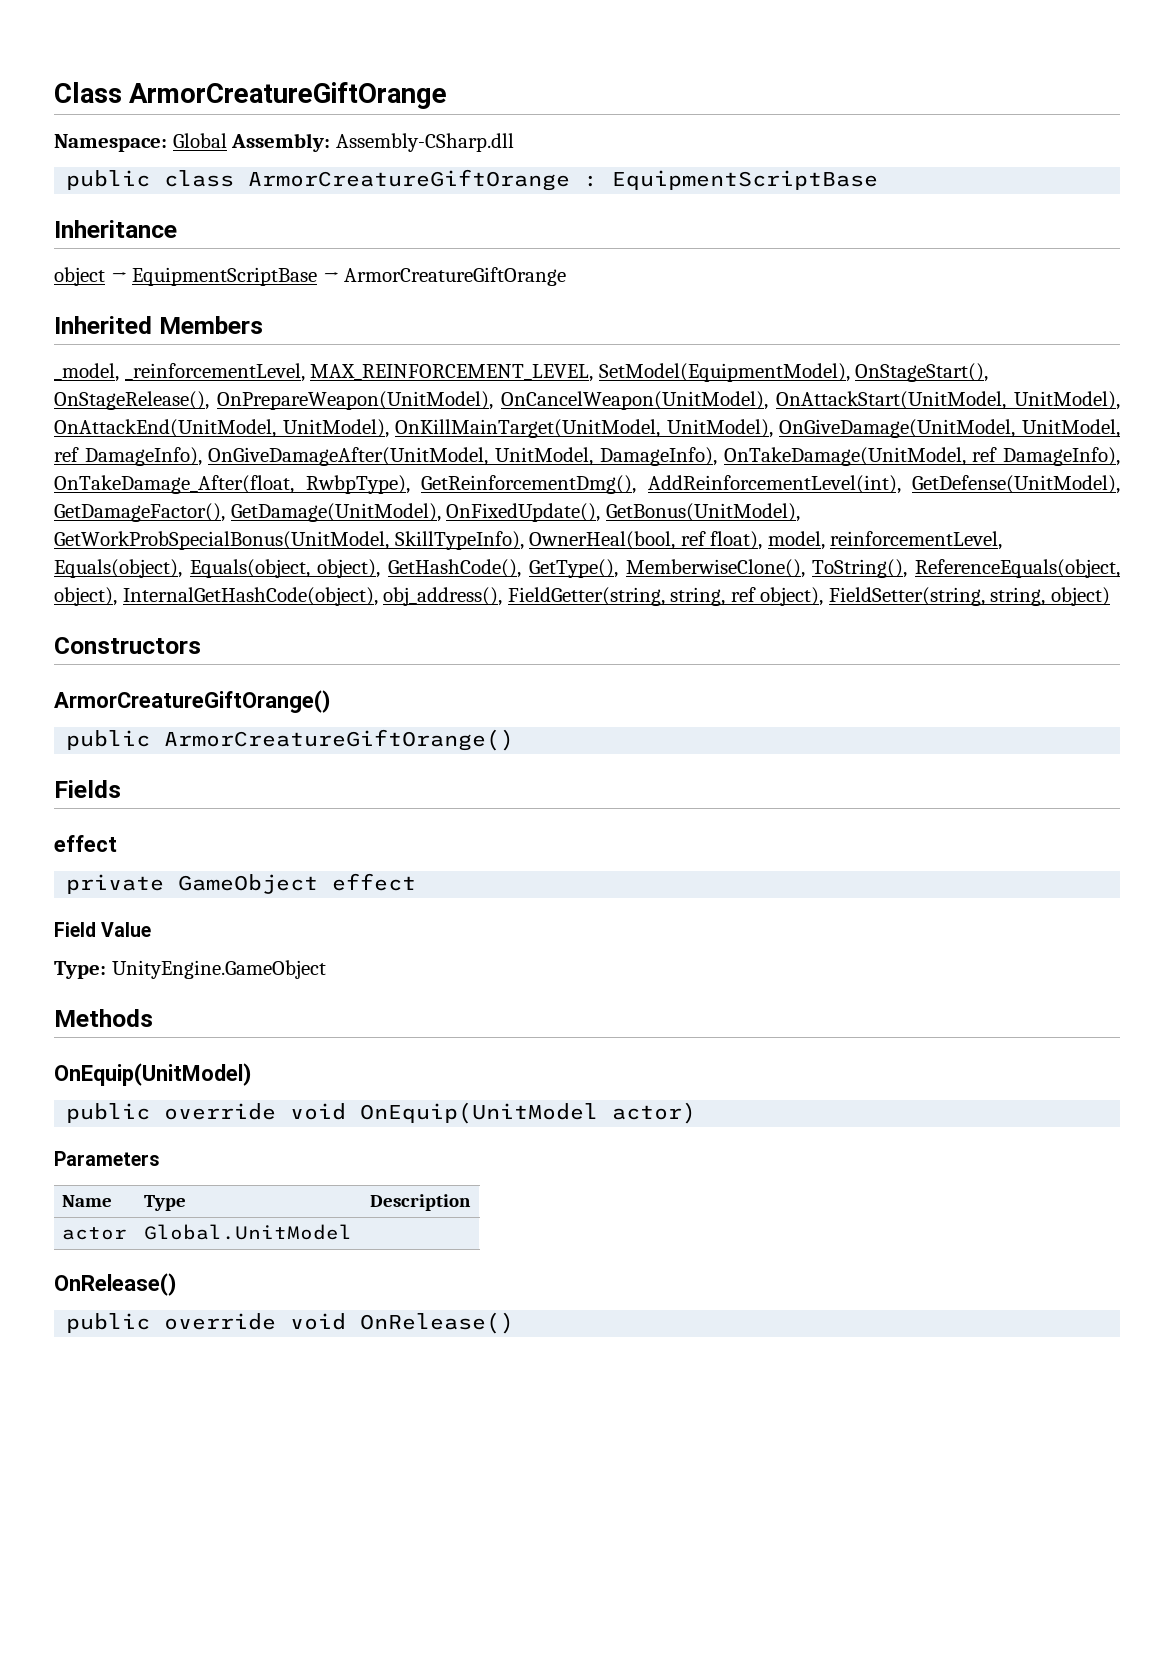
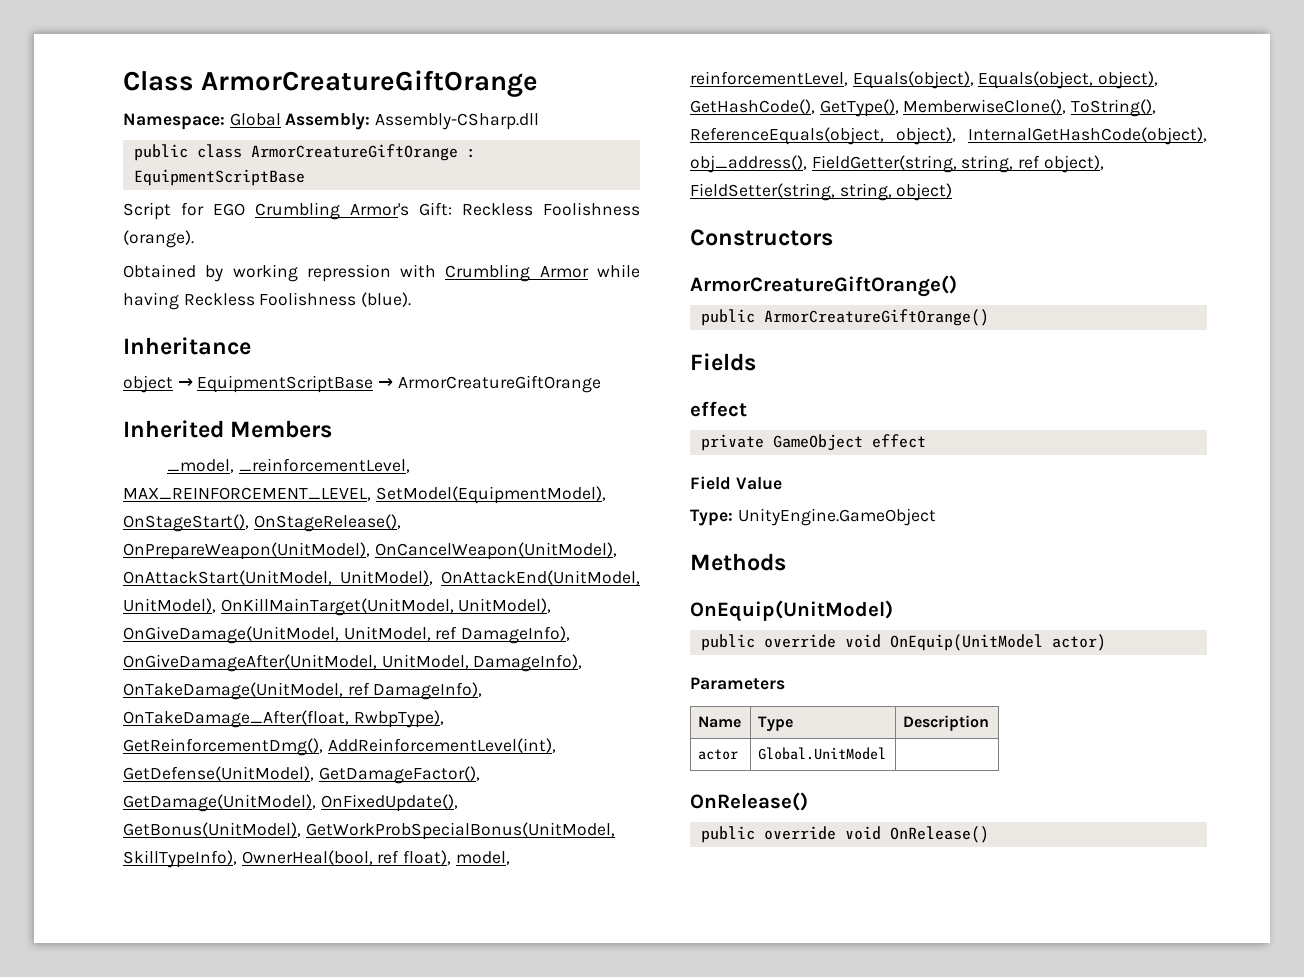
+ Script for EGO Crumbling Armor's Gift: Reckless Foolishness (orange).
+ Obtained by working repression with Crumbling Armor while having Reckless Foolishness (blue).

